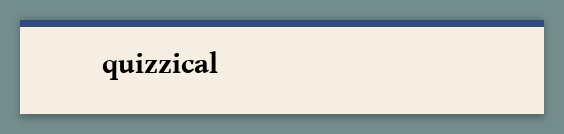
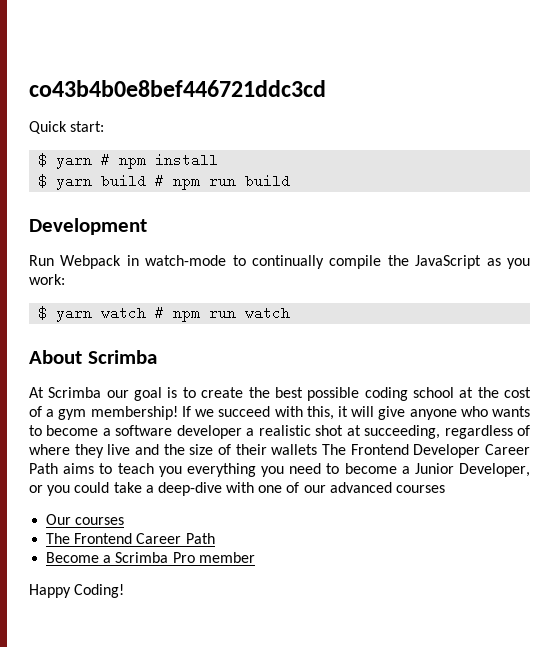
- quizzical
+ co43b4b0e8bef446721ddc3cd
+ Quick start:
+ $ yarn # npm install
+ $ yarn build # npm run build
+ Development
+ Run Webpack in watch-mode to continually compile the JavaScript as you work:
+ $ yarn watch # npm run watch
+ About Scrimba
+ At Scrimba our goal is to create the best possible coding school at the cost of a gym membership! If we succeed with this, it will give anyone who wants to become a software developer a realistic shot at succeeding, regardless of where they live and the size of their wallets The Frontend Developer Career Path aims to teach you everything you need to become a Junior Developer, or you could take a deep-dive with one of our advanced courses
+ Our courses
+ The Frontend Career Path
+ Become a Scrimba Pro member
+ Happy Coding!

